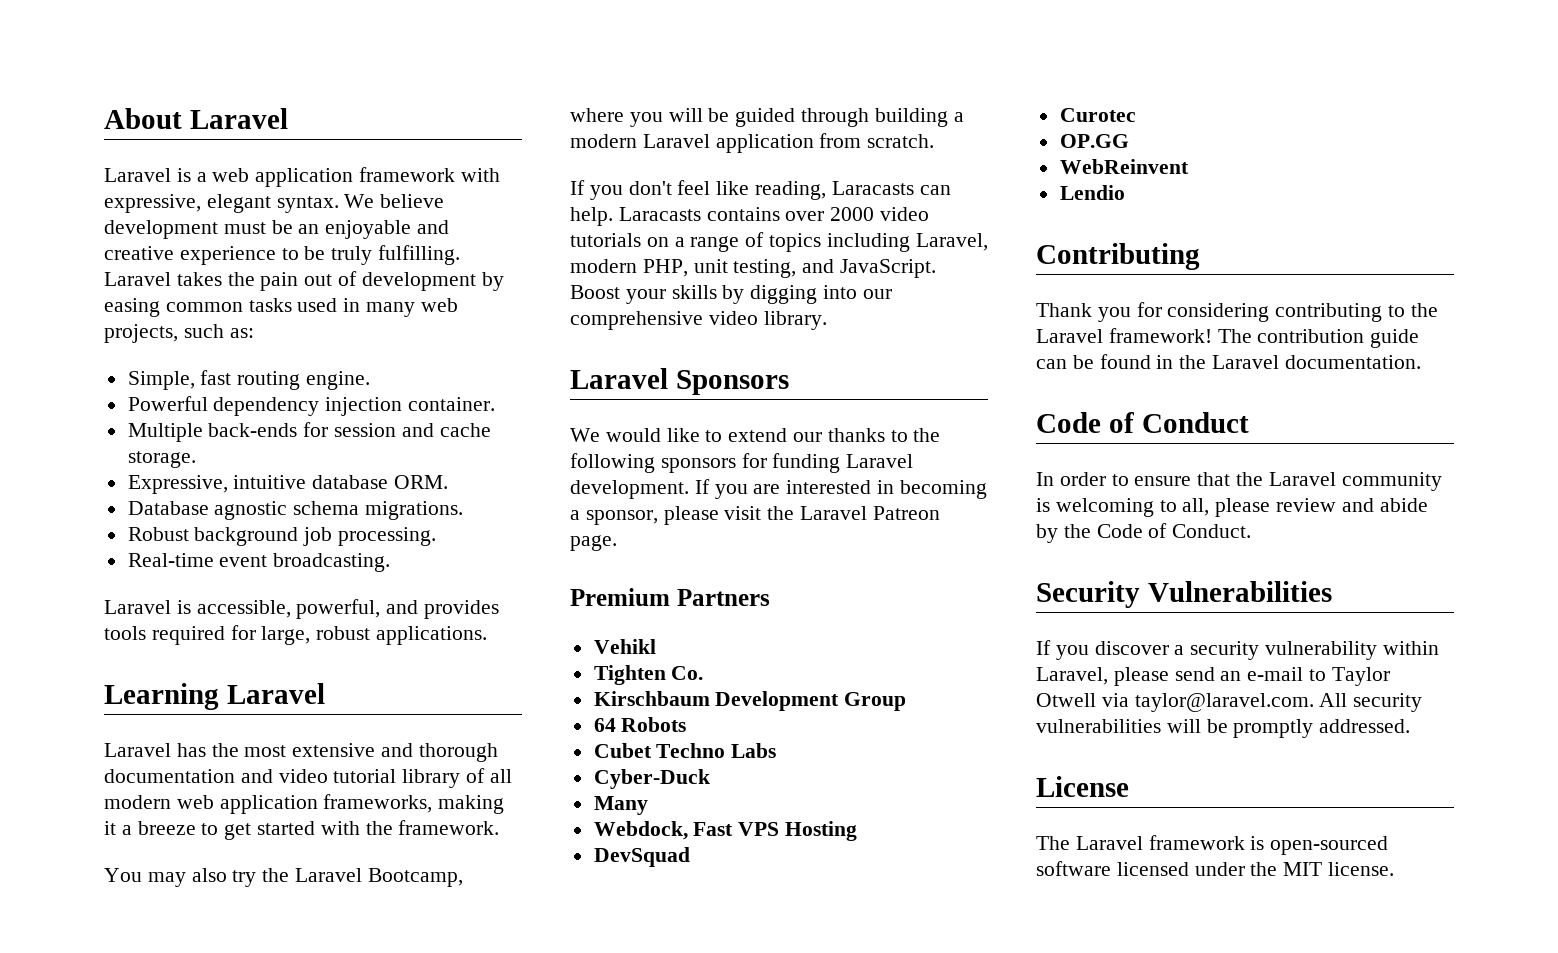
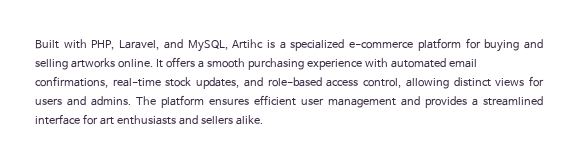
- About Laravel
- Laravel is a web application framework with expressive, elegant syntax. We believe development must be an enjoyable and creative experience to be truly fulfilling. Laravel takes the pain out of development by easing common tasks used in many web projects, such as:
- Simple, fast routing engine.
- Powerful dependency injection container.
- Multiple back-ends for session and cache storage.
- Expressive, intuitive database ORM.
- Database agnostic schema migrations.
- Robust background job processing.
- Real-time event broadcasting.
- Laravel is accessible, powerful, and provides tools required for large, robust applications.
- Learning Laravel
- Laravel has the most extensive and thorough documentation and video tutorial library of all modern web application frameworks, making it a breeze to get started with the framework.
- You may also try the Laravel Bootcamp, where you will be guided through building a modern Laravel application from scratch.
- If you don't feel like reading, Laracasts can help. Laracasts contains over 2000 video tutorials on a range of topics including Laravel, modern PHP, unit testing, and JavaScript. Boost your skills by digging into our comprehensive video library.
- Laravel Sponsors
- We would like to extend our thanks to the following sponsors for funding Laravel development. If you are interested in becoming a sponsor, please visit the Laravel Patreon page.
- Premium Partners
- Vehikl
- Tighten Co.
- Kirschbaum Development Group
- 64 Robots
- Cubet Techno Labs
- Cyber-Duck
- Many
- Webdock, Fast VPS Hosting
- DevSquad
- Curotec
- OP.GG
- WebReinvent
- Lendio
- Contributing
- Thank you for considering contributing to the Laravel framework! The contribution guide can be found in the Laravel documentation.
- Code of Conduct
- In order to ensure that the Laravel community is welcoming to all, please review and abide by the Code of Conduct.
- Security Vulnerabilities
- If you discover a security vulnerability within Laravel, please send an e-mail to Taylor Otwell via taylor@laravel.com. All security vulnerabilities will be promptly addressed.
- License
- The Laravel framework is open-sourced software licensed under the MIT license.
+ Built with PHP, Laravel, and MySQL, Artihc is a specialized e-commerce platform for buying and selling artworks online. It offers a smooth purchasing experience with automated email confirmations, real-time stock updates, and role-based access control, allowing distinct views for users and admins. The platform ensures efficient user management and provides a streamlined interface for art enthusiasts and sellers alike.

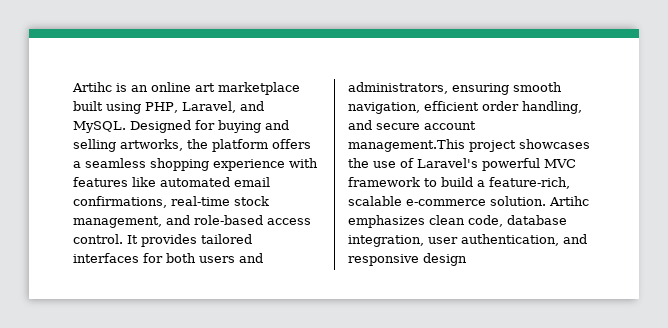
- Built with PHP, Laravel, and MySQL, Artihc is a specialized e-commerce platform for buying and selling artworks online. It offers a smooth purchasing experience with automated email confirmations, real-time stock updates, and role-based access control, allowing distinct views for users and admins. The platform ensures efficient user management and provides a streamlined interface for art enthusiasts and sellers alike.
+ Artihc is an online art marketplace built using PHP, Laravel, and MySQL. Designed for buying and selling artworks, the platform offers a seamless shopping experience with features like automated email confirmations, real-time stock management, and role-based access control. It provides tailored interfaces for both users and administrators, ensuring smooth navigation, efficient order handling, and secure account management.This project showcases the use of Laravel's powerful MVC framework to build a feature-rich, scalable e-commerce solution. Artihc emphasizes clean code, database integration, user authentication, and responsive design

